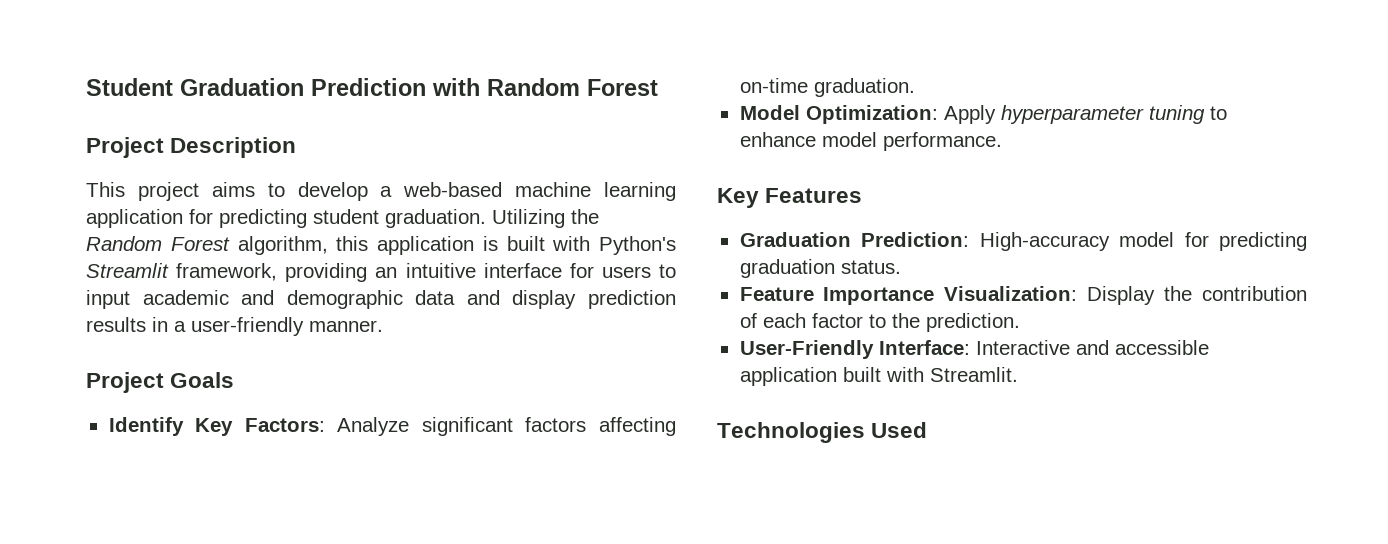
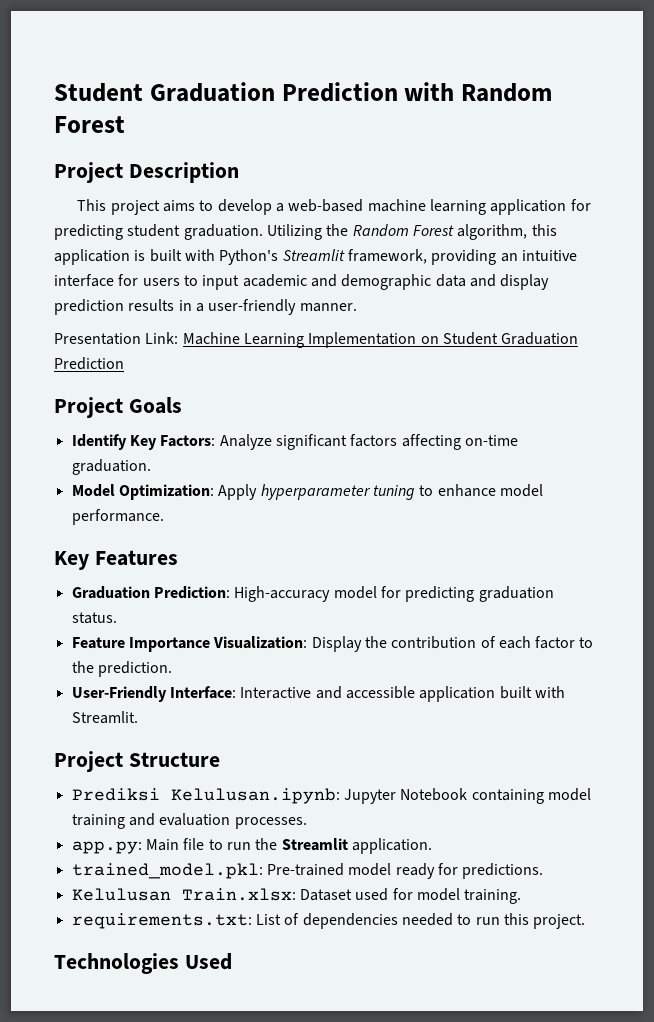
+ Presentation Link: Machine Learning Implementation on Student Graduation Prediction
+ Project Structure
+ Prediksi Kelulusan.ipynb: Jupyter Notebook containing model training and evaluation processes.
+ app.py: Main file to run the Streamlit application.
+ trained_model.pkl: Pre-trained model ready for predictions.
+ Kelulusan Train.xlsx: Dataset used for model training.
+ requirements.txt: List of dependencies needed to run this project.

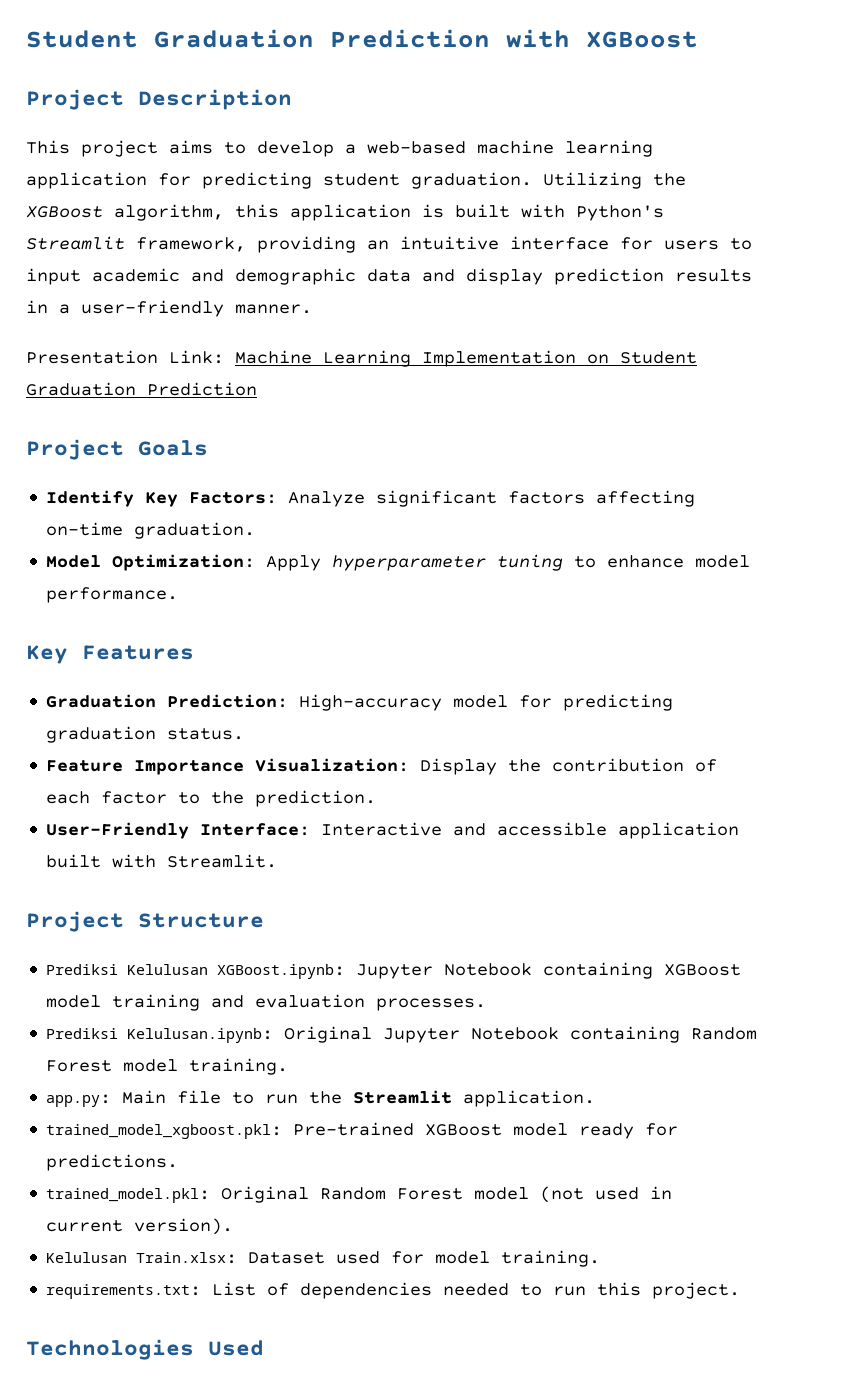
- Student Graduation Prediction with Random Forest
+ Student Graduation Prediction with XGBoost
- Utilizing the Random Forest algorithm, this application is built with Python's Streamlit framework, providing an intuitive interface for users to input academic and demographic data and display prediction results in a user-friendly manner.
+ Utilizing the XGBoost algorithm, this application is built with Python's Streamlit framework, providing an intuitive interface for users to input academic and demographic data and display prediction results in a user-friendly manner.
- Prediksi Kelulusan.ipynb: Jupyter Notebook containing model training and evaluation processes.
+ Prediksi Kelulusan XGBoost.ipynb: Jupyter Notebook containing XGBoost model training and evaluation processes.
+ Prediksi Kelulusan.ipynb: Original Jupyter Notebook containing Random Forest model training.
- trained_model.pkl: Pre-trained model ready for predictions.
+ trained_model_xgboost.pkl: Pre-trained XGBoost model ready for predictions.
+ trained_model.pkl: Original Random Forest model (not used in current version).

